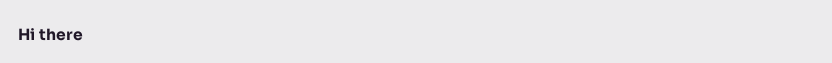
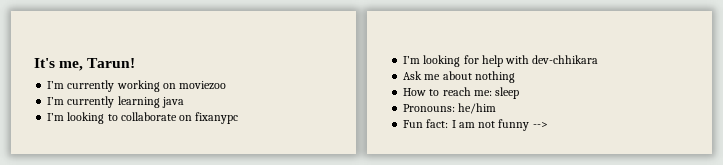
- Hi there
+ It's me, Tarun!
+ I’m currently working on moviezoo
+ I’m currently learning java
+ I’m looking to collaborate on fixanypc
+ I’m looking for help with dev-chhikara
+ Ask me about nothing
+ How to reach me: sleep
+ Pronouns: he/him
+ Fun fact: I am not funny -->

